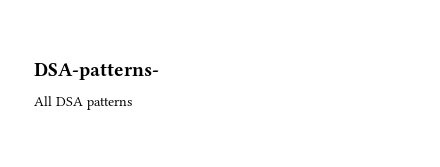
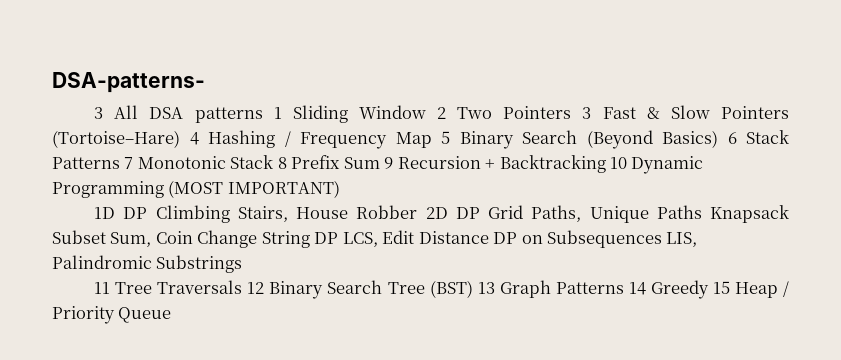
- All DSA patterns
+ 3 All DSA patterns 1 Sliding Window 2 Two Pointers 3 Fast & Slow Pointers (Tortoise–Hare) 4 Hashing / Frequency Map 5 Binary Search (Beyond Basics) 6 Stack Patterns 7 Monotonic Stack 8 Prefix Sum 9 Recursion + Backtracking 10 Dynamic Programming (MOST IMPORTANT)
+ 1D DP Climbing Stairs, House Robber 2D DP Grid Paths, Unique Paths Knapsack Subset Sum, Coin Change String DP LCS, Edit Distance DP on Subsequences LIS, Palindromic Substrings
+ 11 Tree Traversals 12 Binary Search Tree (BST) 13 Graph Patterns 14 Greedy 15 Heap / Priority Queue

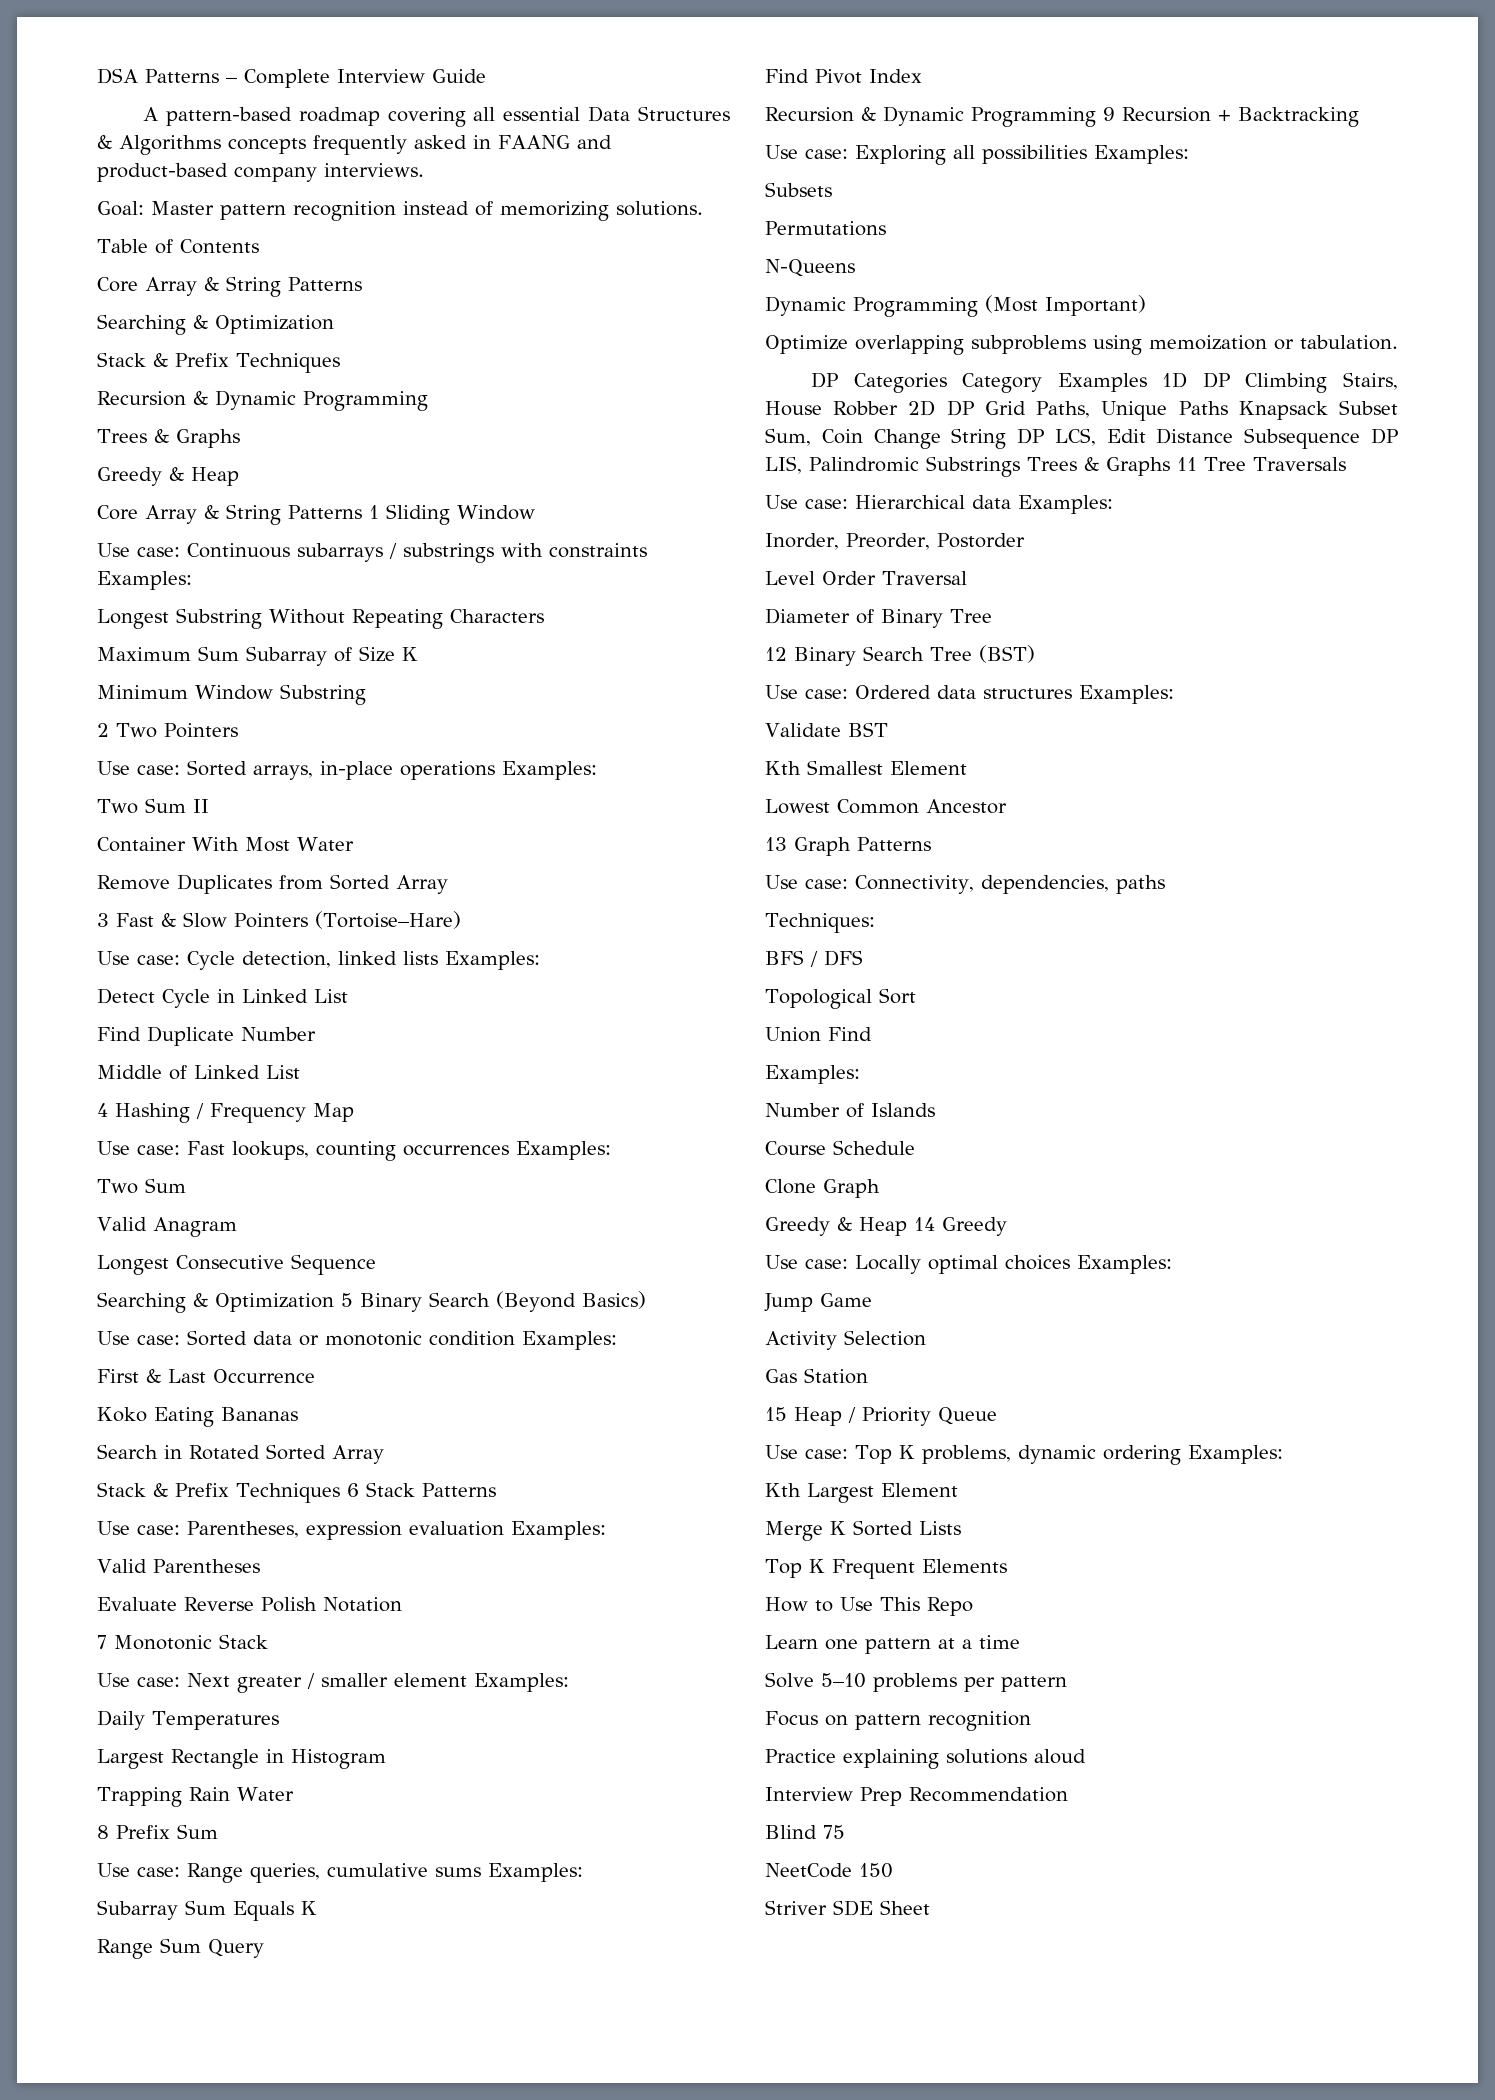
- DSA-patterns-
- 3 All DSA patterns 1 Sliding Window 2 Two Pointers 3 Fast & Slow Pointers (Tortoise–Hare) 4 Hashing / Frequency Map 5 Binary Search (Beyond Basics) 6 Stack Patterns 7 Monotonic Stack 8 Prefix Sum 9 Recursion + Backtracking 10 Dynamic Programming (MOST IMPORTANT)
- 1D DP Climbing Stairs, House Robber 2D DP Grid Paths, Unique Paths Knapsack Subset Sum, Coin Change String DP LCS, Edit Distance DP on Subsequences LIS, Palindromic Substrings
- 11 Tree Traversals 12 Binary Search Tree (BST) 13 Graph Patterns 14 Greedy 15 Heap / Priority Queue
+ DSA Patterns – Complete Interview Guide
+ A pattern-based roadmap covering all essential Data Structures & Algorithms concepts frequently asked in FAANG and product-based company interviews.
+ Goal: Master pattern recognition instead of memorizing solutions.
+ Table of Contents
+ Core Array & String Patterns
+ Searching & Optimization
+ Stack & Prefix Techniques
+ Recursion & Dynamic Programming
+ Trees & Graphs
+ Greedy & Heap
+ Core Array & String Patterns 1 Sliding Window
+ Use case: Continuous subarrays / substrings with constraints Examples:
+ Longest Substring Without Repeating Characters
+ Maximum Sum Subarray of Size K
+ Minimum Window Substring
+ 2 Two Pointers
+ Use case: Sorted arrays, in-place operations Examples:
+ Two Sum II
+ Container With Most Water
+ Remove Duplicates from Sorted Array
+ 3 Fast & Slow Pointers (Tortoise–Hare)
+ Use case: Cycle detection, linked lists Examples:
+ Detect Cycle in Linked List
+ Find Duplicate Number
+ Middle of Linked List
+ 4 Hashing / Frequency Map
+ Use case: Fast lookups, counting occurrences Examples:
+ Two Sum
+ Valid Anagram
+ Longest Consecutive Sequence
+ Searching & Optimization 5 Binary Search (Beyond Basics)
+ Use case: Sorted data or monotonic condition Examples:
+ First & Last Occurrence
+ Koko Eating Bananas
+ Search in Rotated Sorted Array
+ Stack & Prefix Techniques 6 Stack Patterns
+ Use case: Parentheses, expression evaluation Examples:
+ Valid Parentheses
+ Evaluate Reverse Polish Notation
+ 7 Monotonic Stack
+ Use case: Next greater / smaller element Examples:
+ Daily Temperatures
+ Largest Rectangle in Histogram
+ Trapping Rain Water
+ 8 Prefix Sum
+ Use case: Range queries, cumulative sums Examples:
+ Subarray Sum Equals K
+ Range Sum Query
+ Find Pivot Index
+ Recursion & Dynamic Programming 9 Recursion + Backtracking
+ Use case: Exploring all possibilities Examples:
+ Subsets
+ Permutations
+ N-Queens
+ Dynamic Programming (Most Important)
+ Optimize overlapping subproblems using memoization or tabulation.
+ DP Categories Category Examples 1D DP Climbing Stairs, House Robber 2D DP Grid Paths, Unique Paths Knapsack Subset Sum, Coin Change String DP LCS, Edit Distance Subsequence DP LIS, Palindromic Substrings Trees & Graphs 11 Tree Traversals
+ Use case: Hierarchical data Examples:
+ Inorder, Preorder, Postorder
+ Level Order Traversal
+ Diameter of Binary Tree
+ 12 Binary Search Tree (BST)
+ Use case: Ordered data structures Examples:
+ Validate BST
+ Kth Smallest Element
+ Lowest Common Ancestor
+ 13 Graph Patterns
+ Use case: Connectivity, dependencies, paths
+ Techniques:
+ BFS / DFS
+ Topological Sort
+ Union Find
+ Examples:
+ Number of Islands
+ Course Schedule
+ Clone Graph
+ Greedy & Heap 14 Greedy
+ Use case: Locally optimal choices Examples:
+ Jump Game
+ Activity Selection
+ Gas Station
+ 15 Heap / Priority Queue
+ Use case: Top K problems, dynamic ordering Examples:
+ Kth Largest Element
+ Merge K Sorted Lists
+ Top K Frequent Elements
+ How to Use This Repo
+ Learn one pattern at a time
+ Solve 5–10 problems per pattern
+ Focus on pattern recognition
+ Practice explaining solutions aloud
+ Interview Prep Recommendation
+ Blind 75
+ NeetCode 150
+ Striver SDE Sheet

